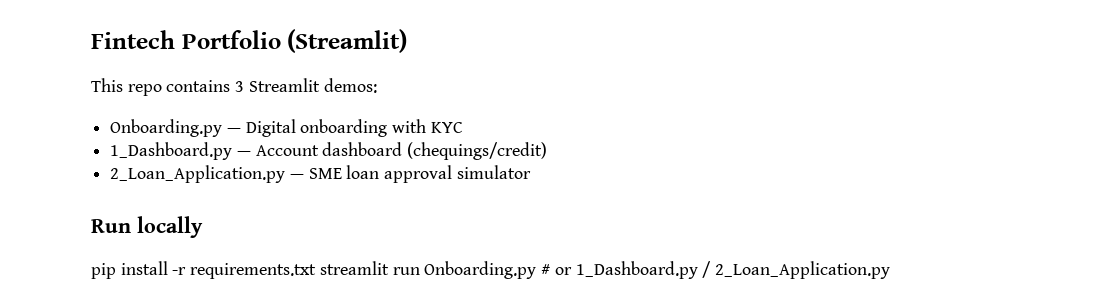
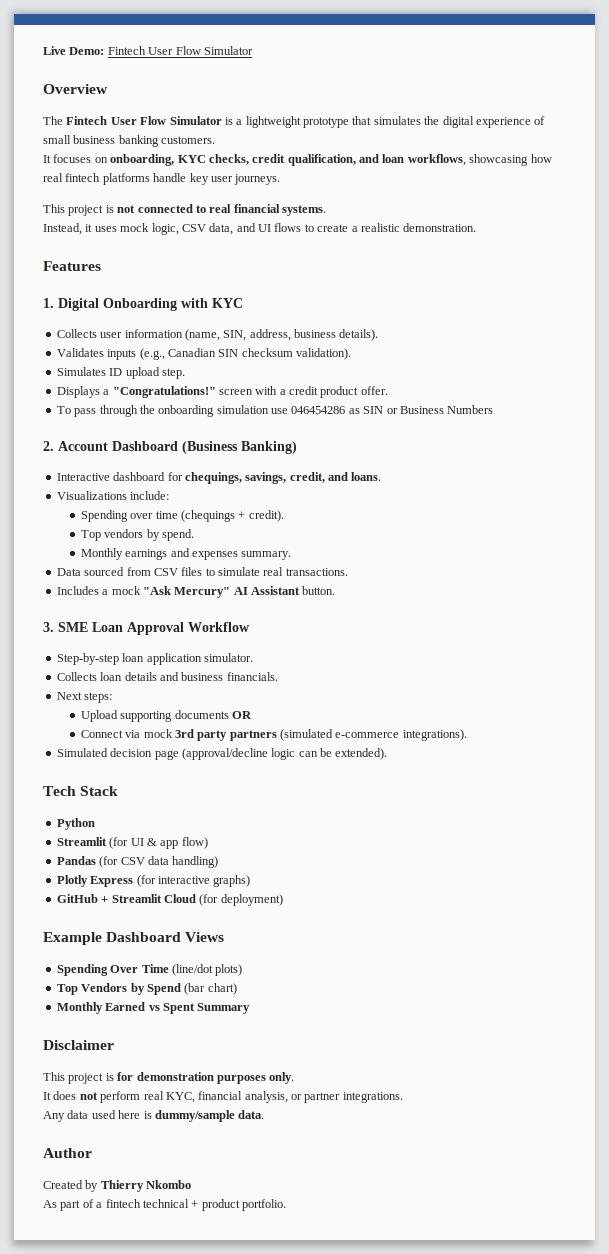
- Fintech Portfolio (Streamlit)
- This repo contains 3 Streamlit demos:
- Onboarding.py — Digital onboarding with KYC
- 1_Dashboard.py — Account dashboard (chequings/credit)
- 2_Loan_Application.py — SME loan approval simulator
- Run locally
- pip install -r requirements.txt streamlit run Onboarding.py # or 1_Dashboard.py / 2_Loan_Application.py
+ Live Demo: Fintech User Flow Simulator
+ Overview
+ The Fintech User Flow Simulator is a lightweight prototype that simulates the digital experience of small business banking customers.
+ It focuses on onboarding, KYC checks, credit qualification, and loan workflows, showcasing how real fintech platforms handle key user journeys.
+ This project is not connected to real financial systems.
+ Instead, it uses mock logic, CSV data, and UI flows to create a realistic demonstration.
+ Features
+ 1. Digital Onboarding with KYC
+ Collects user information (name, SIN, address, business details).
+ Validates inputs (e.g., Canadian SIN checksum validation).
+ Simulates ID upload step.
+ Displays a "Congratulations!" screen with a credit product offer.
+ To pass through the onboarding simulation use 046454286 as SIN or Business Numbers
+ 2. Account Dashboard (Business Banking)
+ Interactive dashboard for chequings, savings, credit, and loans.
+ Visualizations include:
+ Spending over time (chequings + credit).
+ Top vendors by spend.
+ Monthly earnings and expenses summary.
+ Data sourced from CSV files to simulate real transactions.
+ Includes a mock "Ask Mercury" AI Assistant button.
+ 3. SME Loan Approval Workflow
+ Step-by-step loan application simulator.
+ Collects loan details and business financials.
+ Next steps:
+ Upload supporting documents OR
+ Connect via mock 3rd party partners (simulated e-commerce integrations).
+ Simulated decision page (approval/decline logic can be extended).
+ Tech Stack
+ Python
+ Streamlit (for UI & app flow)
+ Pandas (for CSV data handling)
+ Plotly Express (for interactive graphs)
+ GitHub + Streamlit Cloud (for deployment)
+ Example Dashboard Views
+ Spending Over Time (line/dot plots)
+ Top Vendors by Spend (bar chart)
+ Monthly Earned vs Spent Summary
+ Disclaimer
+ This project is for demonstration purposes only.
+ It does not perform real KYC, financial analysis, or partner integrations.
+ Any data used here is dummy/sample data.
+ Author
+ Created by Thierry Nkombo
+ As part of a fintech technical + product portfolio.

